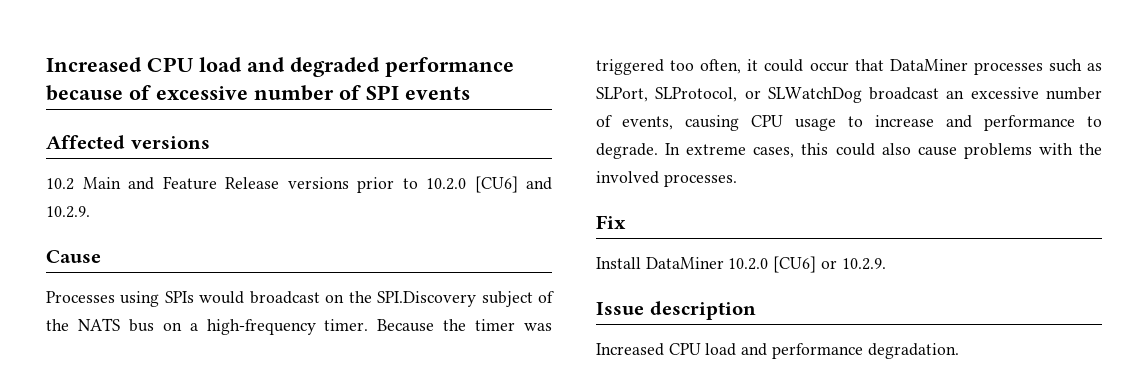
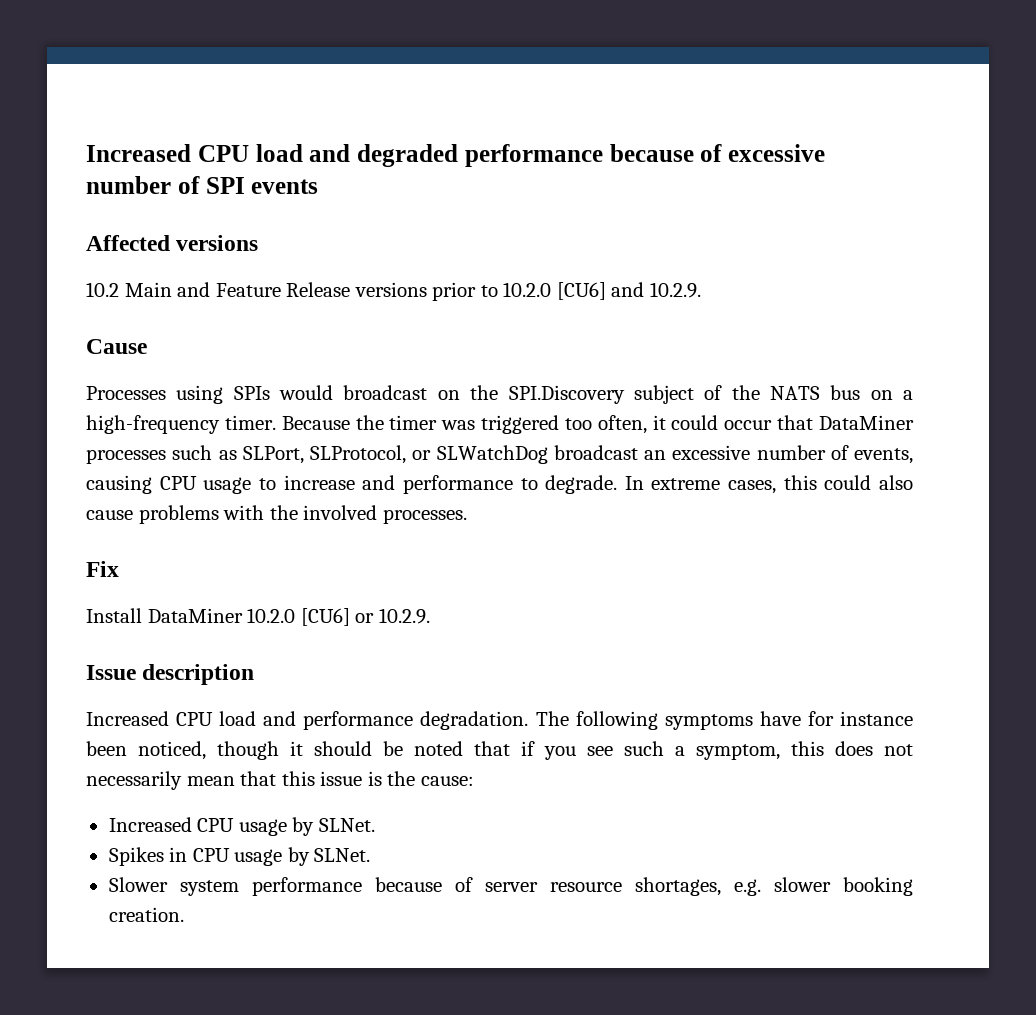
+ The following symptoms have for instance been noticed, though it should be noted that if you see such a symptom, this does not necessarily mean that this issue is the cause:
+ Increased CPU usage by SLNet.
+ Spikes in CPU usage by SLNet.
+ Slower system performance because of server resource shortages, e.g. slower booking creation.

